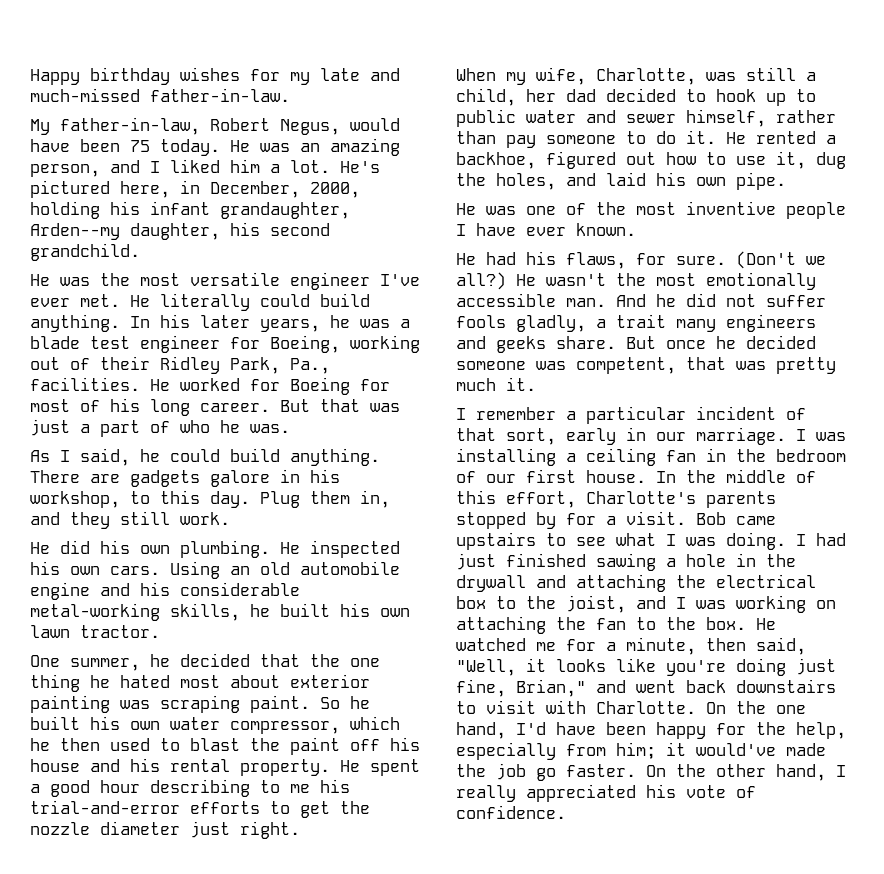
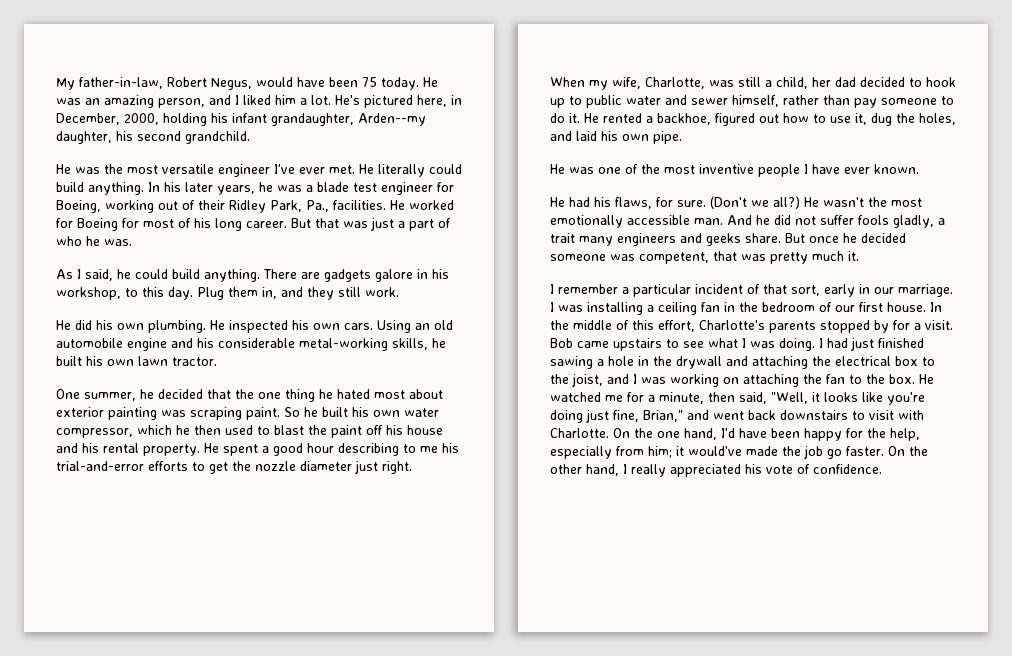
- Happy birthday wishes for my late and much-missed father-in-law.

